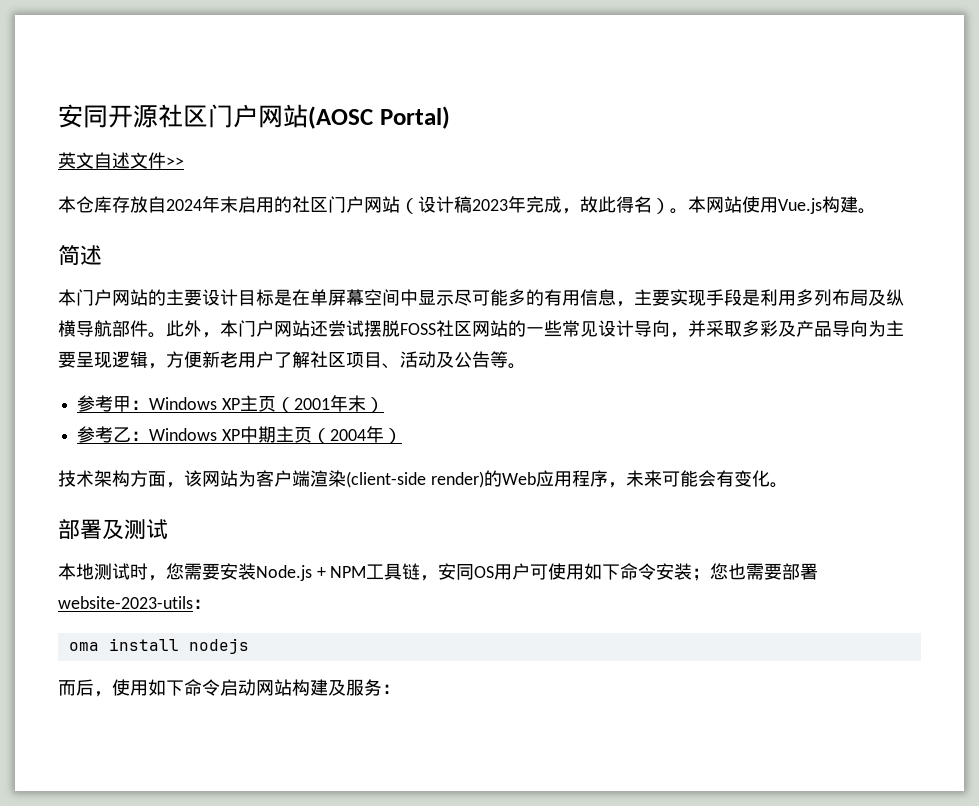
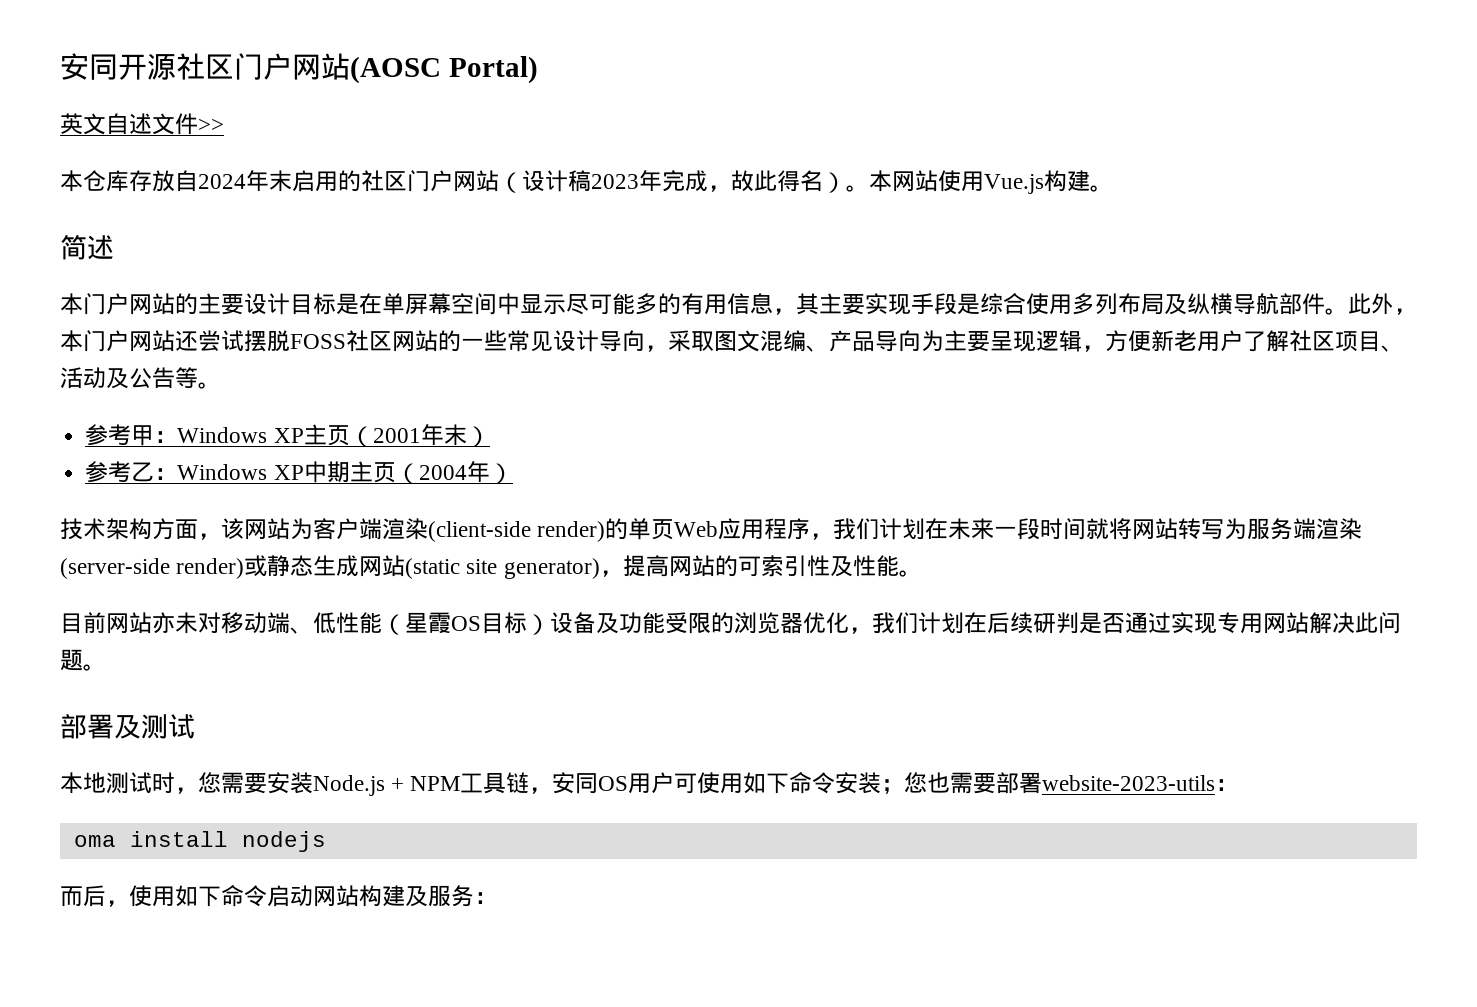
- 本门户网站的主要设计目标是在单屏幕空间中显示尽可能多的有用信息，主要实现手段是利用多列布局及纵横导航部件。
+ 本门户网站的主要设计目标是在单屏幕空间中显示尽可能多的有用信息，其主要实现手段是综合使用多列布局及纵横导航部件。
- 此外，本门户网站还尝试摆脱FOSS社区网站的一些常见设计导向，并采取多彩及产品导向为主要呈现逻辑，方便新老用户了解社区项目、活动及公告等。
+ 此外，本门户网站还尝试摆脱FOSS社区网站的一些常见设计导向，采取图文混编、产品导向为主要呈现逻辑，方便新老用户了解社区项目、活动及公告等。
- 技术架构方面，该网站为客户端渲染(client-side render)的Web应用程序，未来可能会有变化。
+ 技术架构方面，该网站为客户端渲染(client-side render)的单页Web应用程序，我们计划在未来一段时间就将网站转写为服务端渲染(server-side render)或静态生成网站(static site generator)，提高网站的可索引性及性能。
+ 目前网站亦未对移动端、低性能（星霞OS目标）设备及功能受限的浏览器优化，我们计划在后续研判是否通过实现专用网站解决此问题。

